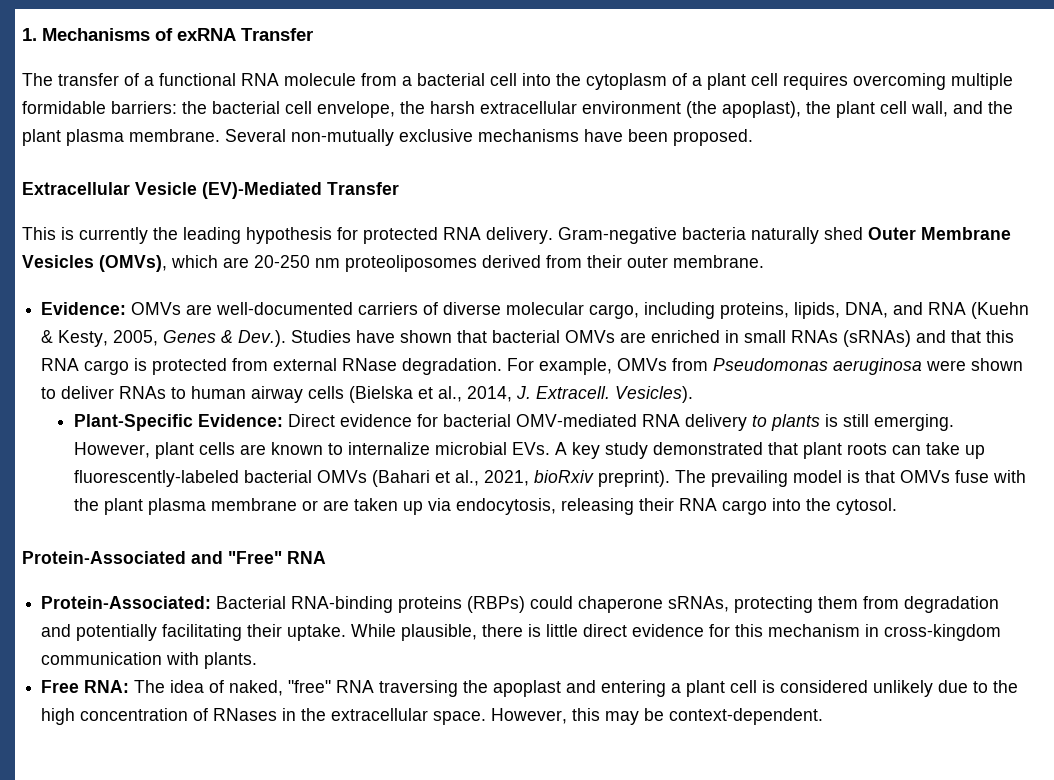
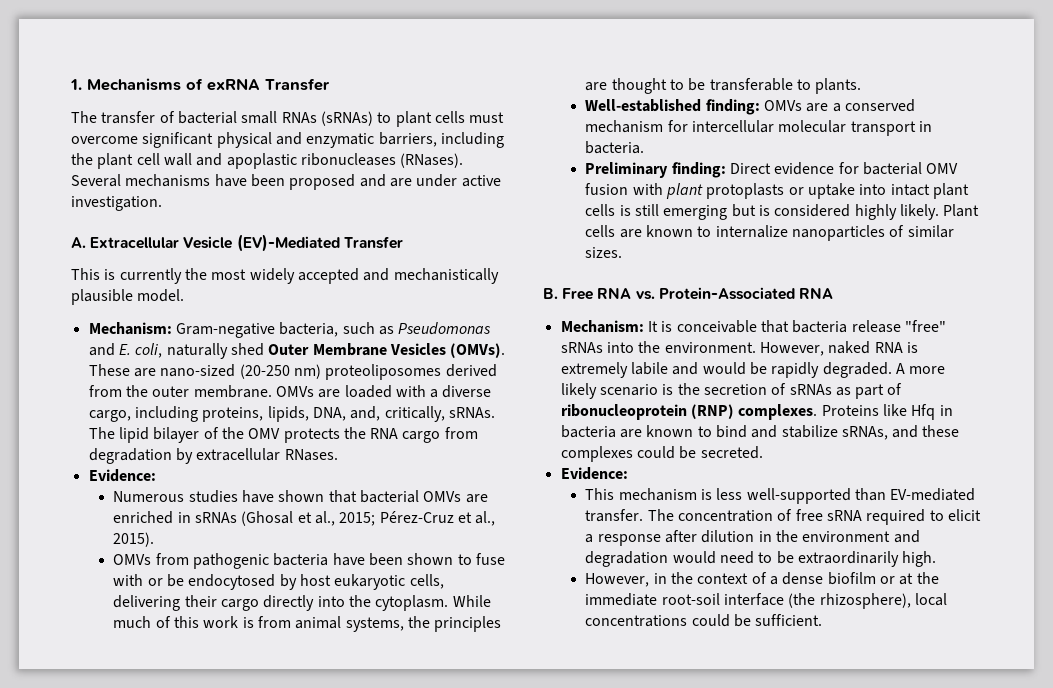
- The transfer of a functional RNA molecule from a bacterial cell into the cytoplasm of a plant cell requires overcoming multiple formidable barriers: the bacterial cell envelope, the harsh extracellular environment (the apoplast), the plant cell wall, and the plant plasma membrane. Several non-mutually exclusive mechanisms have been proposed.
- Extracellular Vesicle (EV)-Mediated Transfer
+ The transfer of bacterial small RNAs (sRNAs) to plant cells must overcome significant physical and enzymatic barriers, including the plant cell wall and apoplastic ribonucleases (RNases). Several mechanisms have been proposed and are under active investigation.
+ A. Extracellular Vesicle (EV)-Mediated Transfer
- This is currently the leading hypothesis for protected RNA delivery. Gram-negative bacteria naturally shed Outer Membrane Vesicles (OMVs), which are 20-250 nm proteoliposomes derived from their outer membrane.
- Evidence: OMVs are well-documented carriers of diverse molecular cargo, including proteins, lipids, DNA, and RNA (Kuehn & Kesty, 2005, Genes & Dev.). Studies have shown that bacterial OMVs are enriched in small RNAs (sRNAs) and that this RNA cargo is protected from external RNase degradation. For example, OMVs from Pseudomonas aeruginosa were shown to deliver RNAs to human airway cells (Bielska et al., 2014, J. Extracell. Vesicles).
- Plant-Specific Evidence: Direct evidence for bacterial OMV-mediated RNA delivery to plants is still emerging. However, plant cells are known to internalize microbial EVs. A key study demonstrated that plant roots can take up fluorescently-labeled bacterial OMVs (Bahari et al., 2021, bioRxiv preprint). The prevailing model is that OMVs fuse with the plant plasma membrane or are taken up via endocytosis, releasing their RNA cargo into the cytosol.
- Protein-Associated and "Free" RNA
- Protein-Associated: Bacterial RNA-binding proteins (RBPs) could chaperone sRNAs, protecting them from degradation and potentially facilitating their uptake. While plausible, there is little direct evidence for this mechanism in cross-kingdom communication with plants.
- Free RNA: The idea of naked, "free" RNA traversing the apoplast and entering a plant cell is considered unlikely due to the high concentration of RNases in the extracellular space. However, this may be context-dependent.
+ This is currently the most widely accepted and mechanistically plausible model.
+ Mechanism: Gram-negative bacteria, such as Pseudomonas and E. coli, naturally shed Outer Membrane Vesicles (OMVs). These are nano-sized (20-250 nm) proteoliposomes derived from the outer membrane. OMVs are loaded with a diverse cargo, including proteins, lipids, DNA, and, critically, sRNAs. The lipid bilayer of the OMV protects the RNA cargo from degradation by extracellular RNases.
+ Evidence:
+ Numerous studies have shown that bacterial OMVs are enriched in sRNAs (Ghosal et al., 2015; Pérez-Cruz et al., 2015).
+ OMVs from pathogenic bacteria have been shown to fuse with or be endocytosed by host eukaryotic cells, delivering their cargo directly into the cytoplasm. While much of this work is from animal systems, the principles are thought to be transferable to plants.
+ Well-established finding: OMVs are a conserved mechanism for intercellular molecular transport in bacteria.
+ Preliminary finding: Direct evidence for bacterial OMV fusion with plant protoplasts or uptake into intact plant cells is still emerging but is considered highly likely. Plant cells are known to internalize nanoparticles of similar sizes.
+ B. Free RNA vs. Protein-Associated RNA
+ Mechanism: It is conceivable that bacteria release "free" sRNAs into the environment. However, naked RNA is extremely labile and would be rapidly degraded. A more likely scenario is the secretion of sRNAs as part of ribonucleoprotein (RNP) complexes. Proteins like Hfq in bacteria are known to bind and stabilize sRNAs, and these complexes could be secreted.
+ Evidence:
+ This mechanism is less well-supported than EV-mediated transfer. The concentration of free sRNA required to elicit a response after dilution in the environment and degradation would need to be extraordinarily high.
+ However, in the context of a dense biofilm or at the immediate root-soil interface (the rhizosphere), local concentrations could be sufficient.

